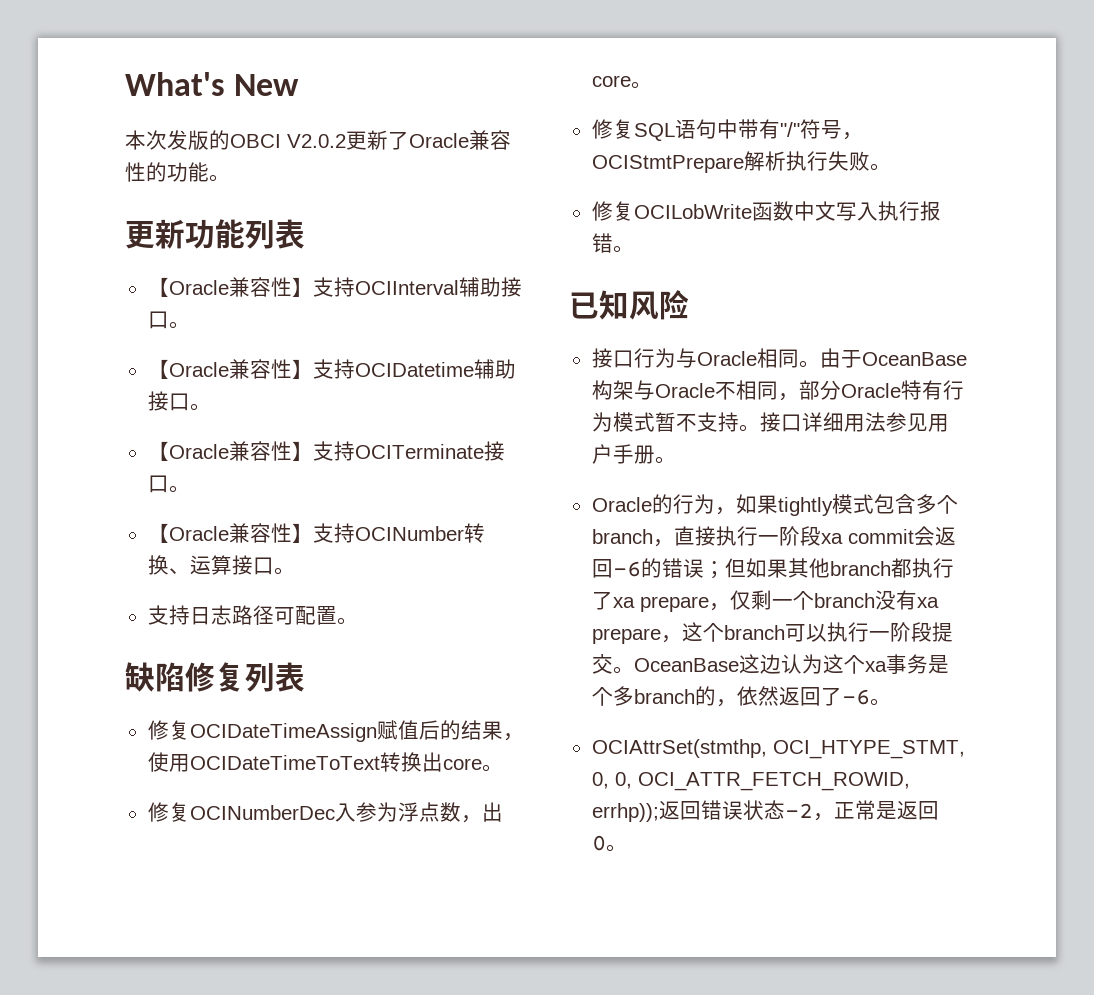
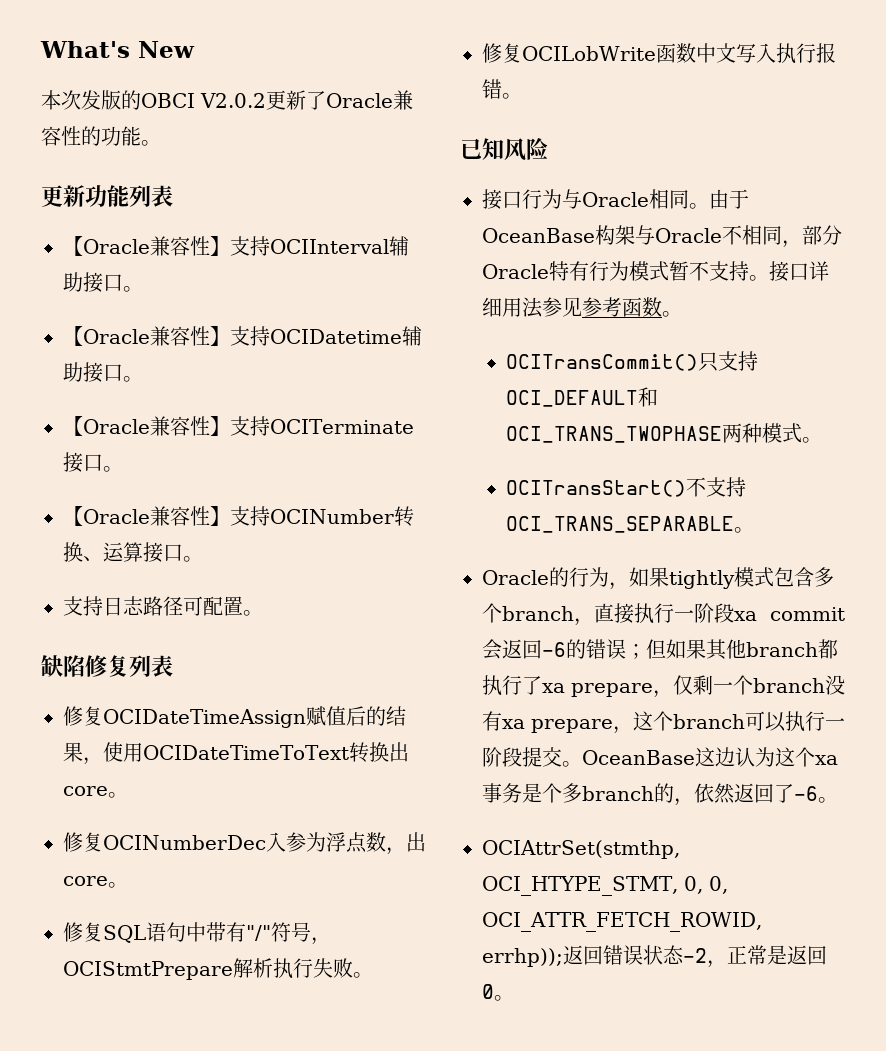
- 接口详细用法参见用户手册。
+ 接口详细用法参见参考函数。
+ OCITransCommit()只支持OCI_DEFAULT和OCI_TRANS_TWOPHASE两种模式。
+ OCITransStart()不支持OCI_TRANS_SEPARABLE。

